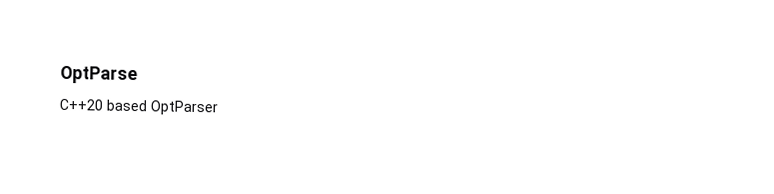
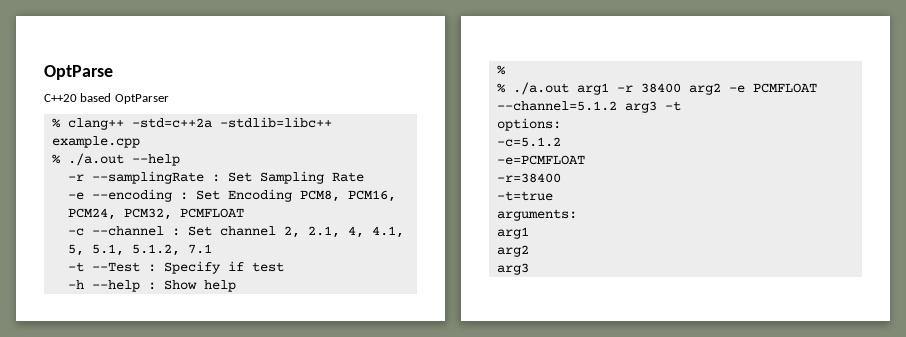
+ % clang++ -std=c++2a -stdlib=libc++ example.cpp
+ % ./a.out --help
+ -r --samplingRate : Set Sampling Rate
+ -e --encoding : Set Encoding PCM8, PCM16, PCM24, PCM32, PCMFLOAT
+ -c --channel : Set channel 2, 2.1, 4, 4.1, 5, 5.1, 5.1.2, 7.1
+ -t --Test : Specify if test
+ -h --help : Show help
+ %
+ % ./a.out arg1 -r 38400 arg2 -e PCMFLOAT --channel=5.1.2 arg3 -t
+ options:
+ -c=5.1.2
+ -e=PCMFLOAT
+ -r=38400
+ -t=true
+ arguments:
+ arg1
+ arg2
+ arg3

